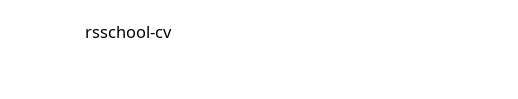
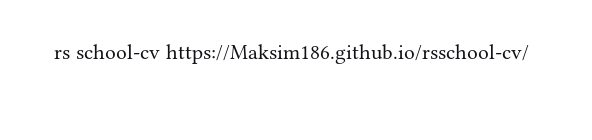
- rsschool-cv
+ rs school-cv https://Maksim186.github.io/rsschool-cv/

